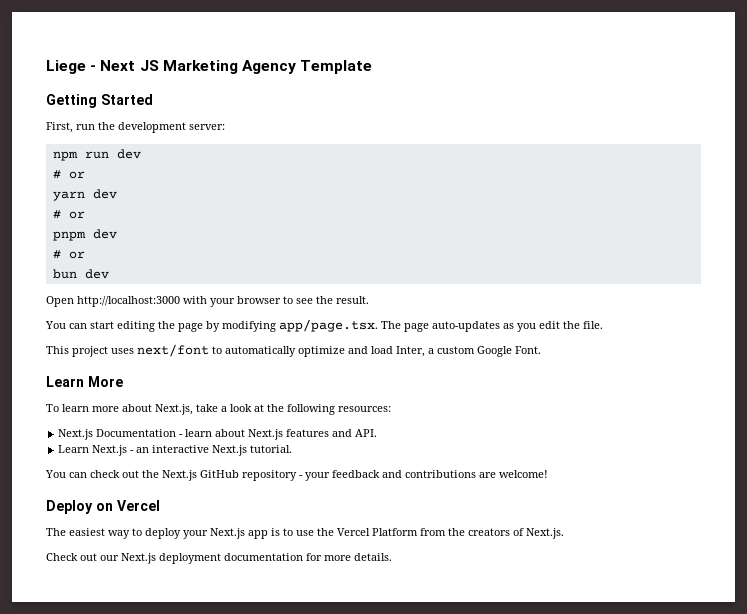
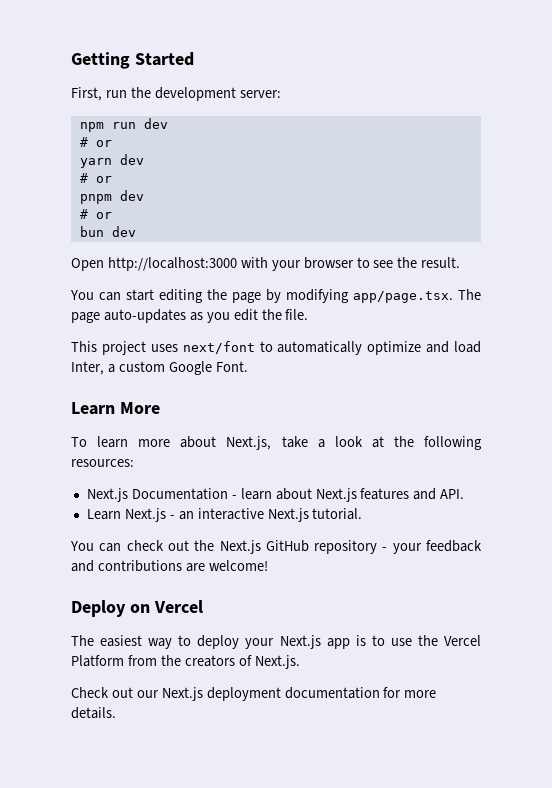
- Liege - Next JS Marketing Agency Template

